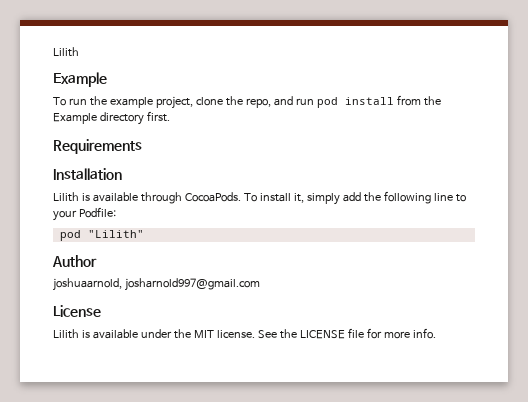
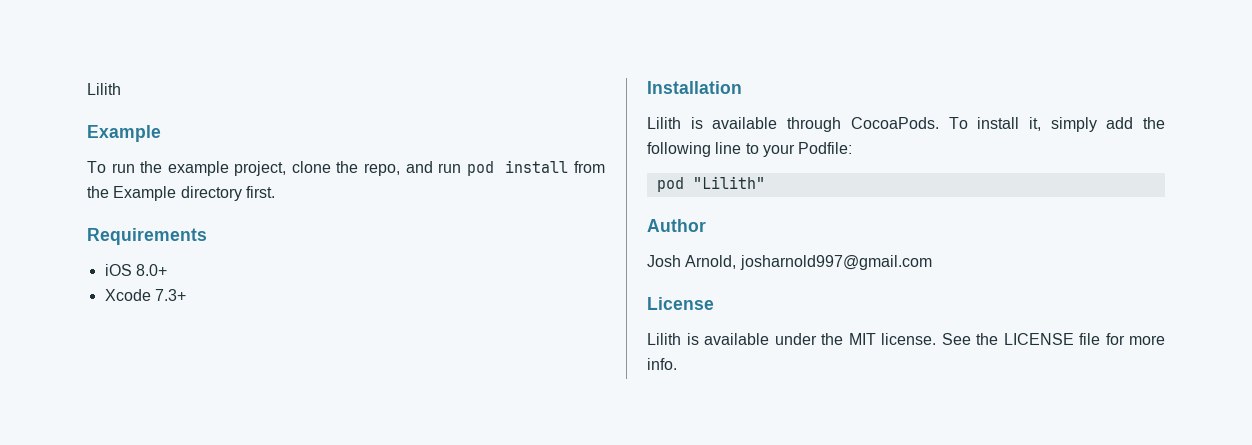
+ iOS 8.0+
+ Xcode 7.3+
- joshuaarnold, josharnold997@gmail.com
+ Josh Arnold, josharnold997@gmail.com

